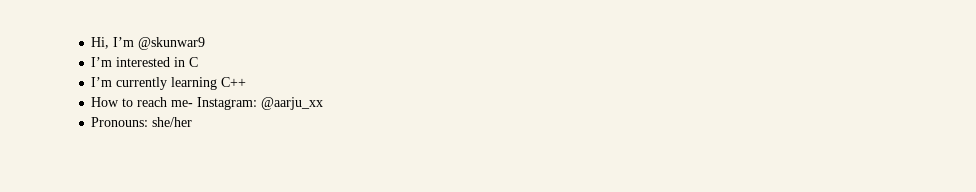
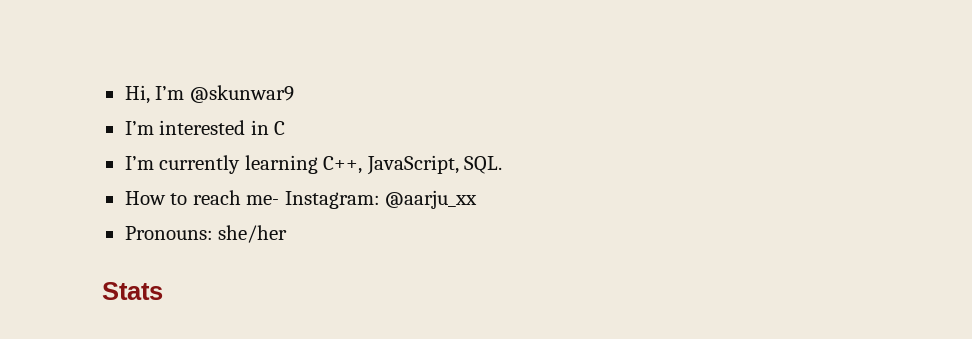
- I’m currently learning C++
+ I’m currently learning C++, JavaScript, SQL.
+ Stats

